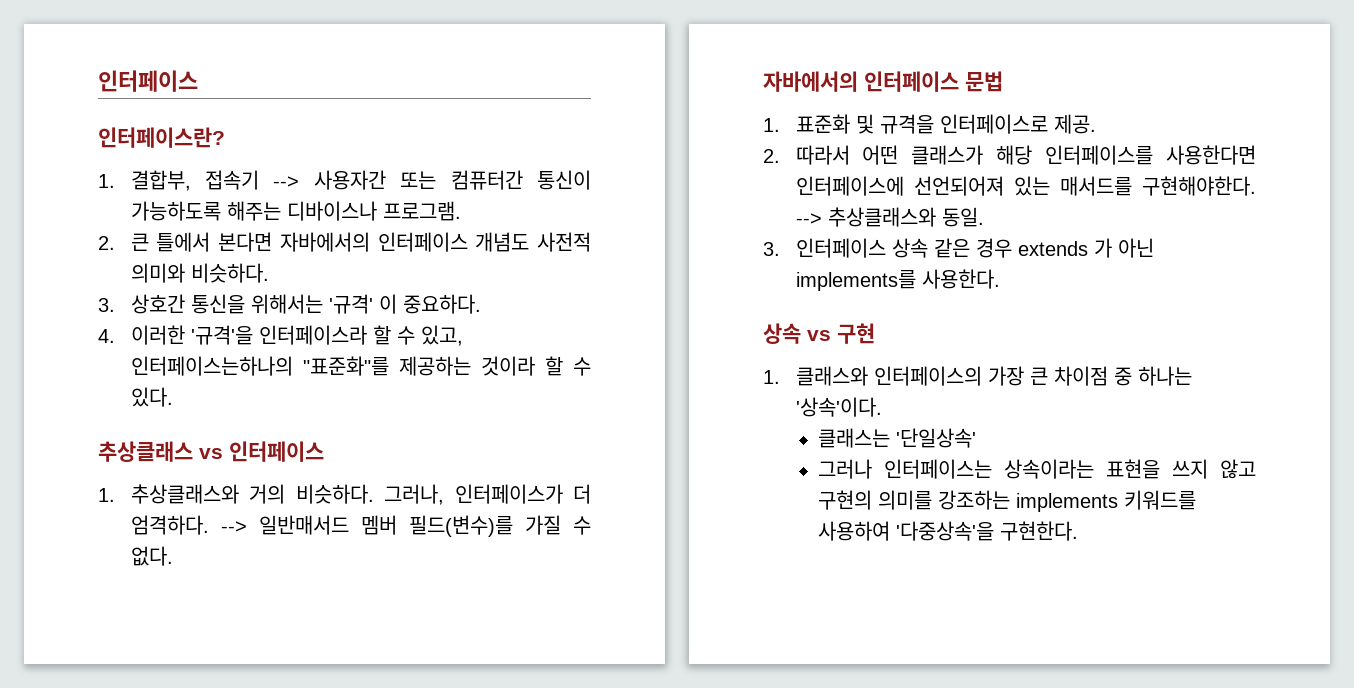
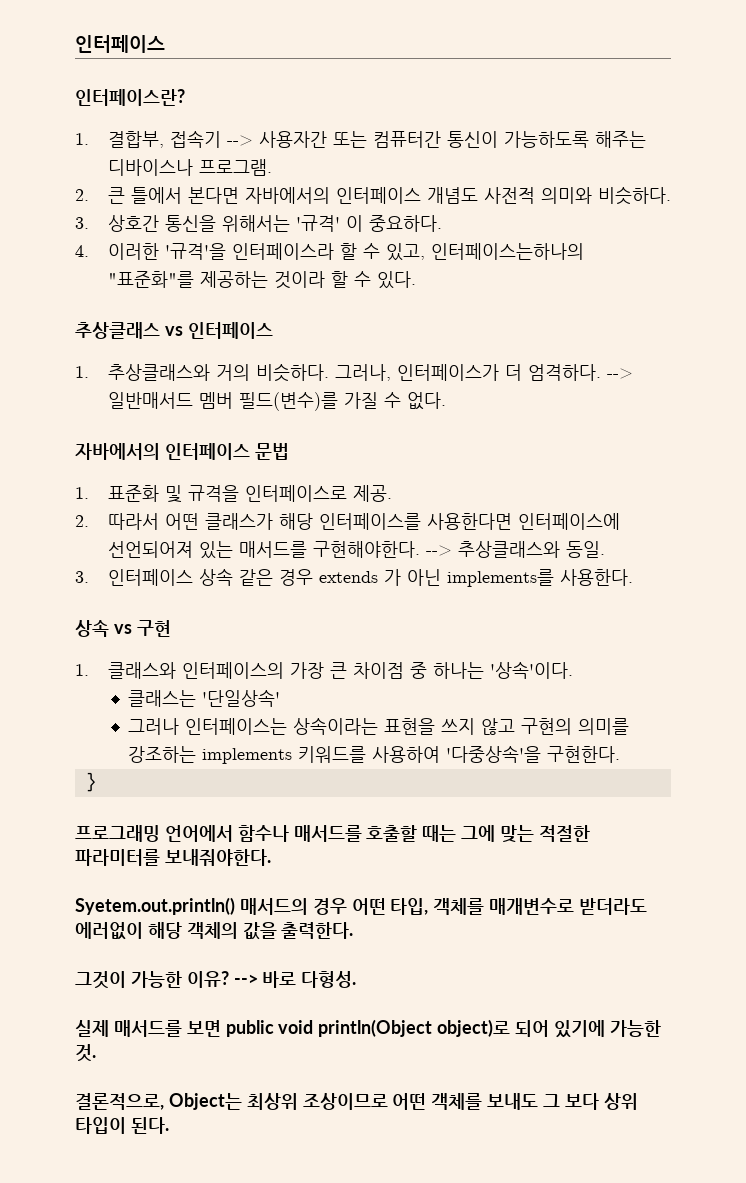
+ }
+ 프로그래밍 언어에서 함수나 매서드를 호출할 때는 그에 맞는 적절한 파라미터를 보내줘야한다.
+ Syetem.out.println() 매서드의 경우 어떤 타입, 객체를 매개변수로 받더라도 에러없이 해당 객체의 값을 출력한다.
+ 그것이 가능한 이유? --> 바로 다형성.
+ 실제 매서드를 보면 public void println(Object object)로 되어 있기에 가능한 것.
+ 결론적으로, Object는 최상위 조상이므로 어떤 객체를 보내도 그 보다 상위 타입이 된다.

